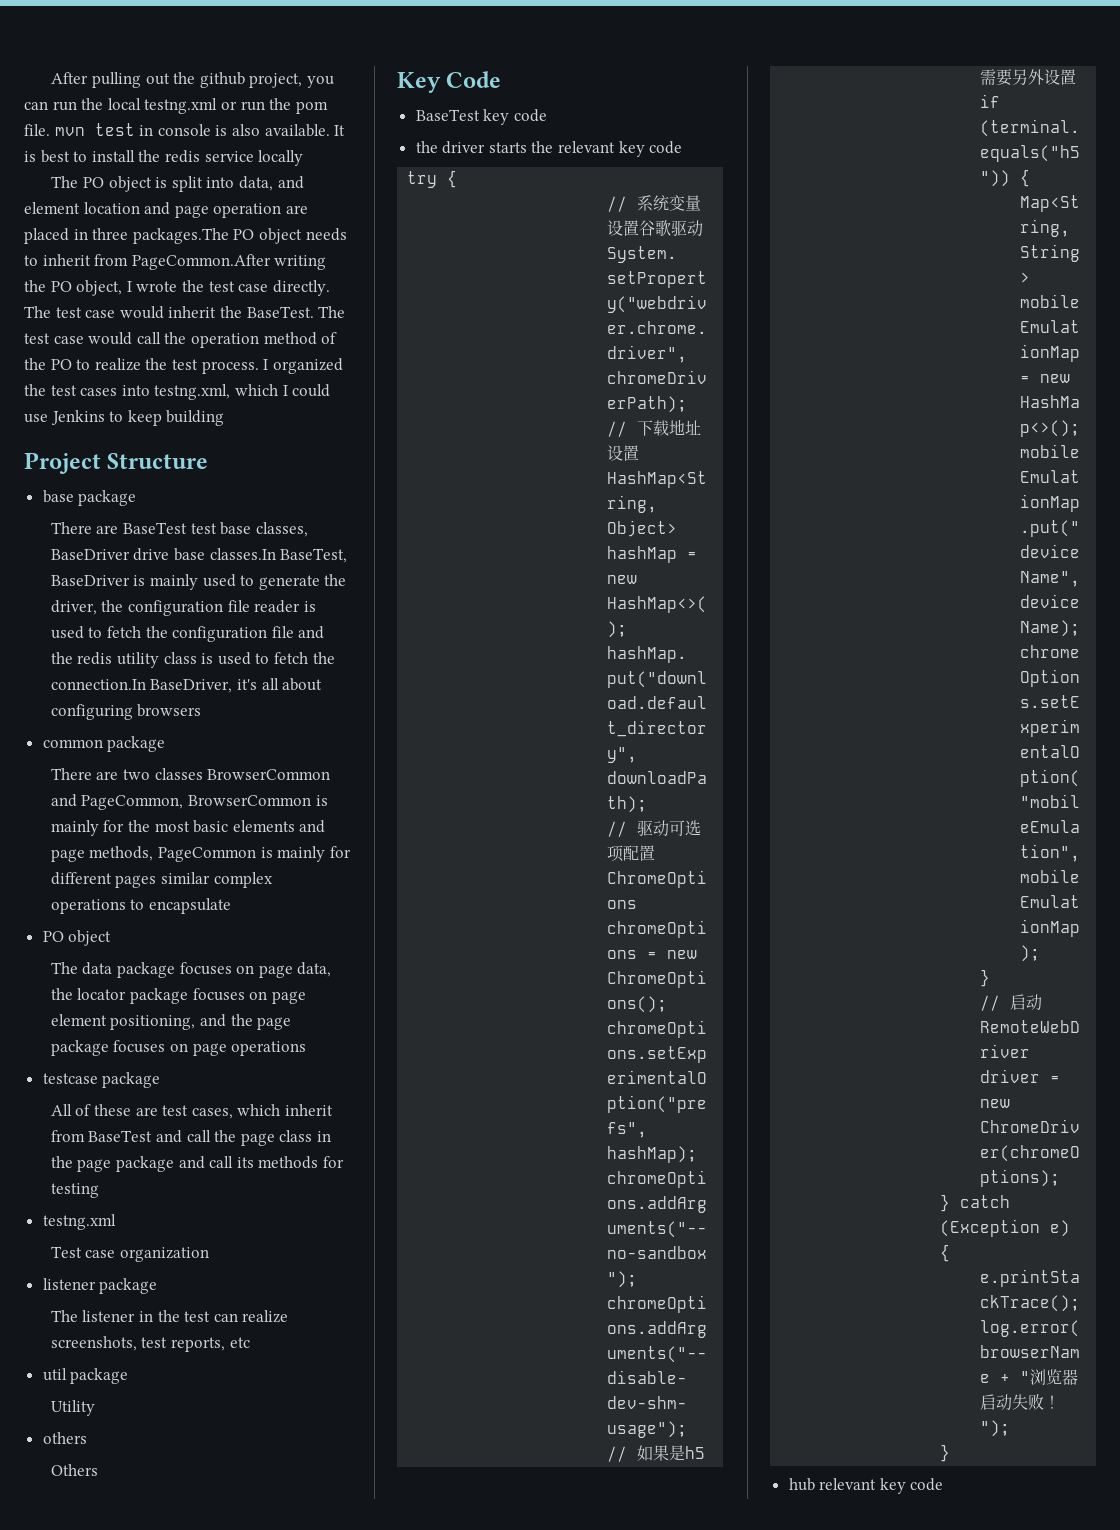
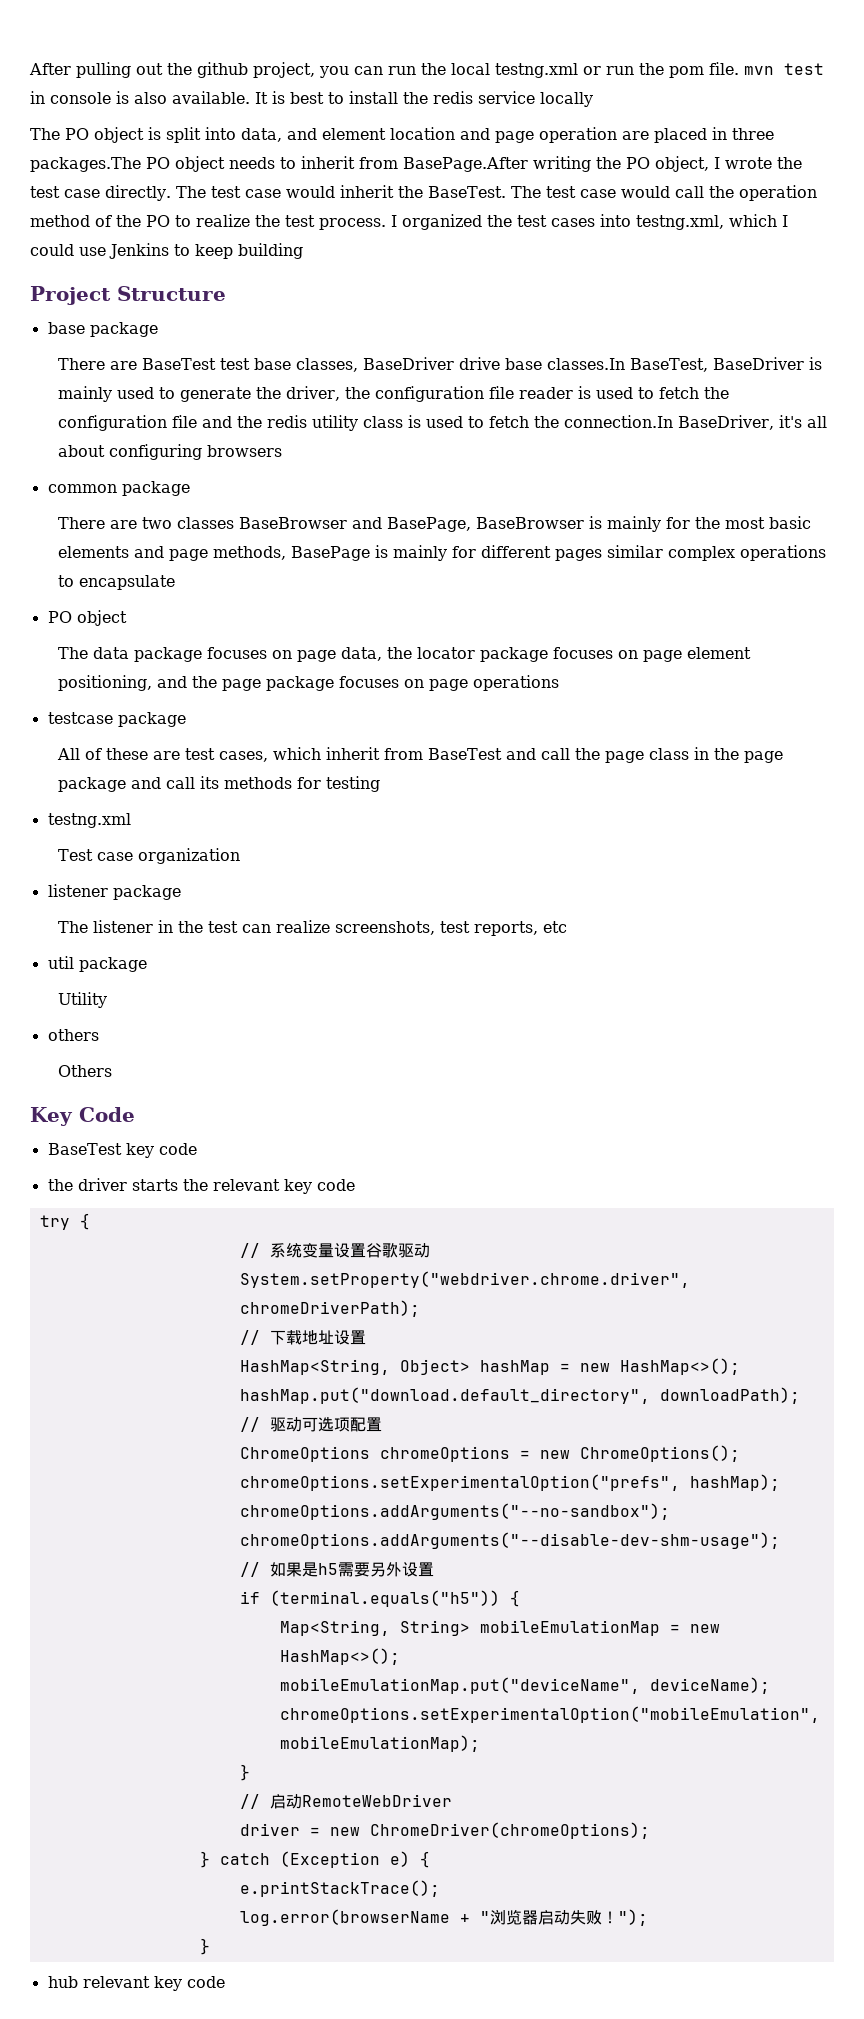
- The PO object is split into data, and element location and page operation are placed in three packages.The PO object needs to inherit from PageCommon.After writing the PO object, I wrote the test case directly.
+ The PO object is split into data, and element location and page operation are placed in three packages.The PO object needs to inherit from BasePage.After writing the PO object, I wrote the test case directly.
- There are two classes BrowserCommon and PageCommon, BrowserCommon is mainly for the most basic elements and page methods, PageCommon is mainly for different pages similar complex operations to encapsulate
+ There are two classes BaseBrowser and BasePage, BaseBrowser is mainly for the most basic elements and page methods, BasePage is mainly for different pages similar complex operations to encapsulate

